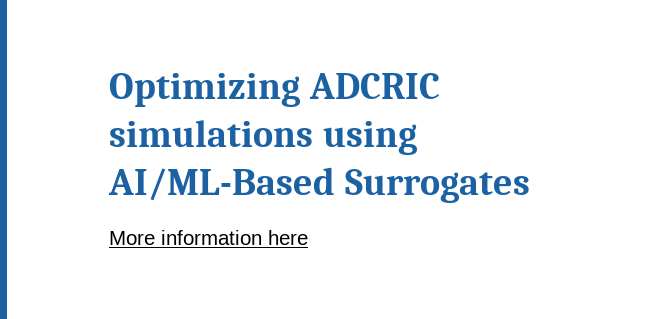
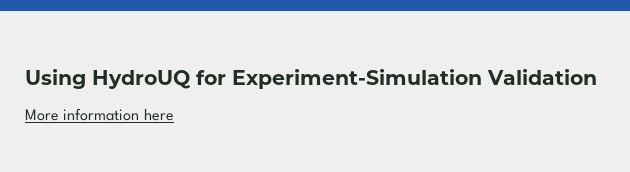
- Optimizing ADCRIC simulations using AI/ML-Based Surrogates
+ Using HydroUQ for Experiment-Simulation Validation

